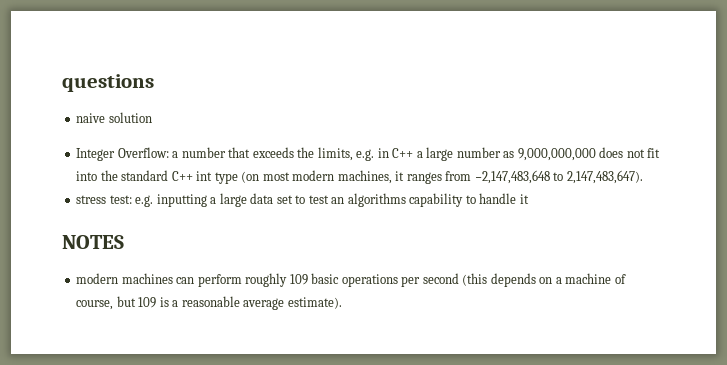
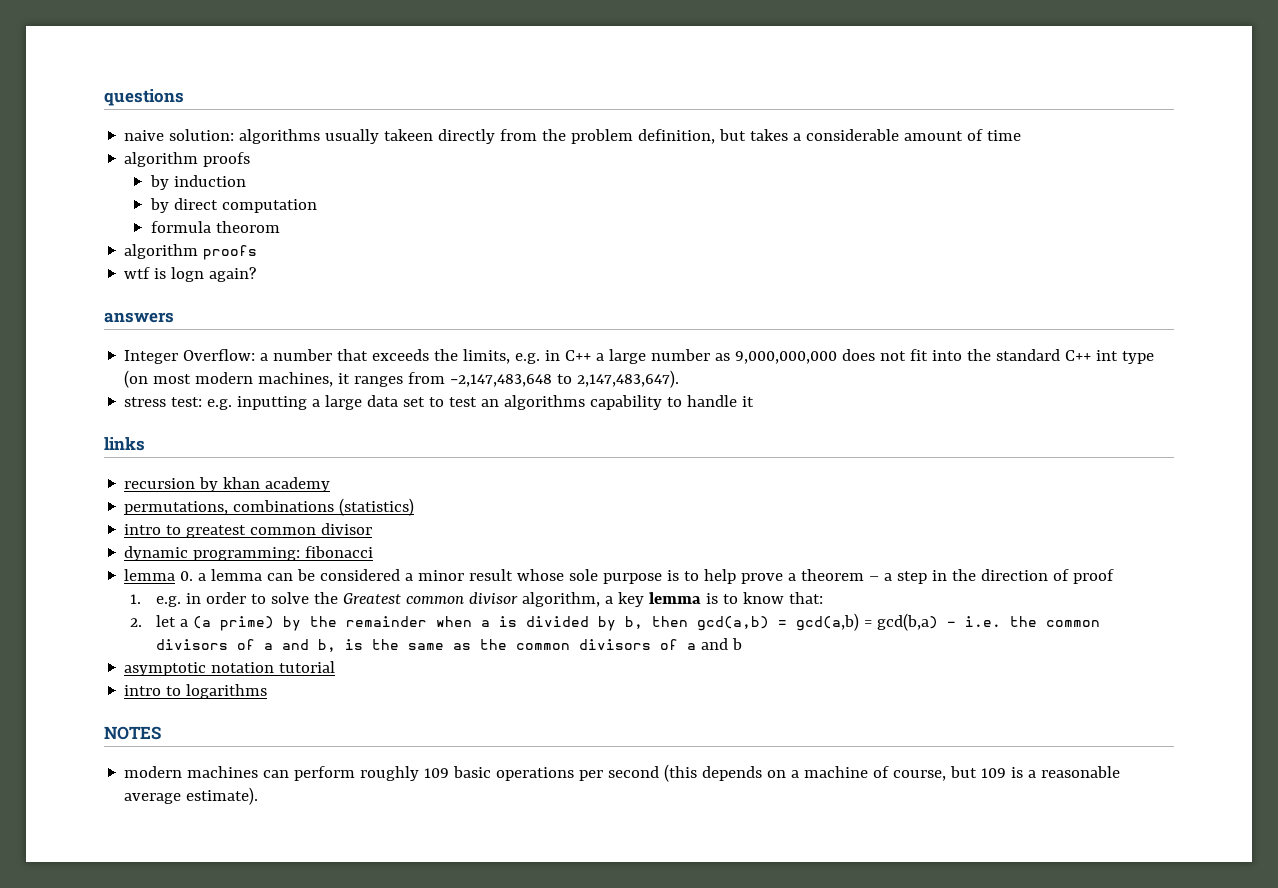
- naive solution
+ naive solution: algorithms usually takeen directly from the problem definition, but takes a considerable amount of time
+ algorithm proofs
+ by induction
+ by direct computation
+ formula theorom
+ algorithm proofs
+ wtf is logn again?
+ answers
+ links
+ recursion by khan academy
+ permutations, combinations (statistics)
+ intro to greatest common divisor
+ dynamic programming: fibonacci
+ lemma 0. a lemma can be considered a minor result whose sole purpose is to help prove a theorem – a step in the direction of proof
+ 1. e.g. in order to solve the Greatest common divisor algorithm, a key lemma is to know that:
+ 2. let a (a prime) by the remainder when a is divided by b, then gcd(a,b) = gcd(a,b) = gcd(b,a) - i.e. the common divisors of a and b, is the same as the common divisors of a and b
+ asymptotic notation tutorial
+ intro to logarithms

